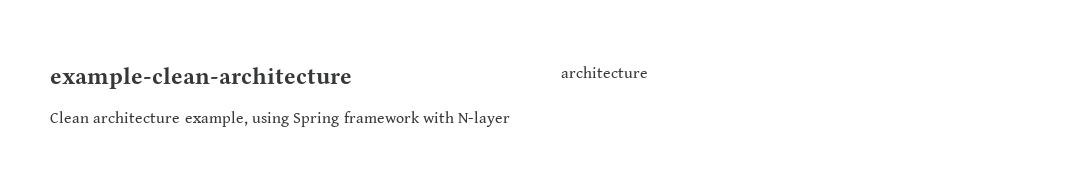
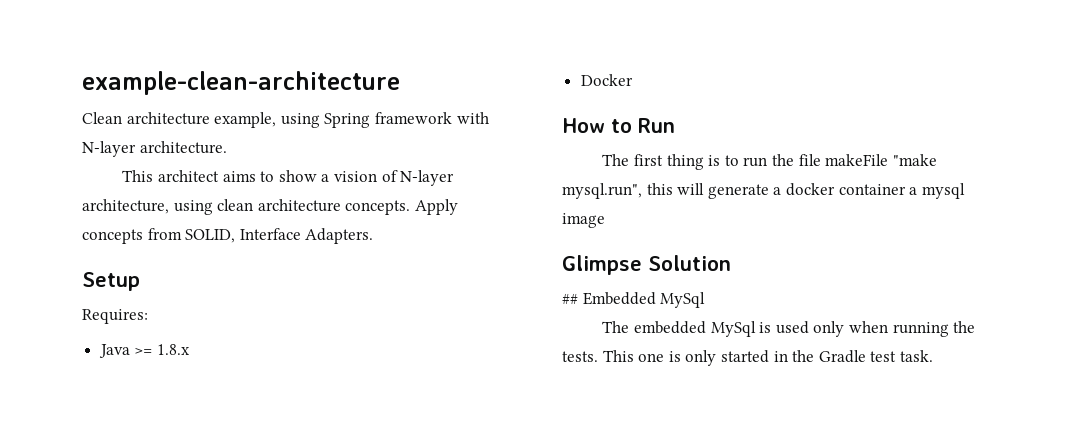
- Clean architecture example, using Spring framework with N-layer architecture
+ Clean architecture example, using Spring framework with N-layer architecture.
+ This architect aims to show a vision of N-layer architecture, using clean architecture concepts. Apply concepts from SOLID, Interface Adapters.
+ Setup
+ Requires:
+ Java >= 1.8.x
+ Docker
+ How to Run
+ The first thing is to run the file makeFile "make mysql.run", this will generate a docker container a mysql image
+ Glimpse Solution
+ ## Embedded MySql
+ The embedded MySql is used only when running the tests. This one is only started in the Gradle test task.

